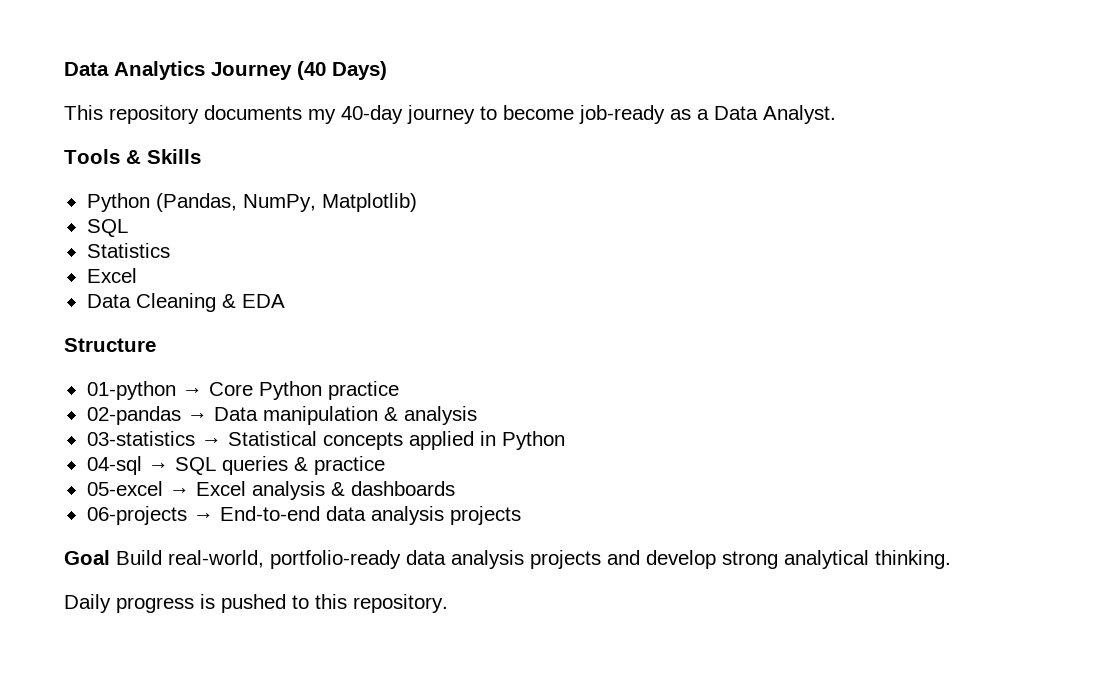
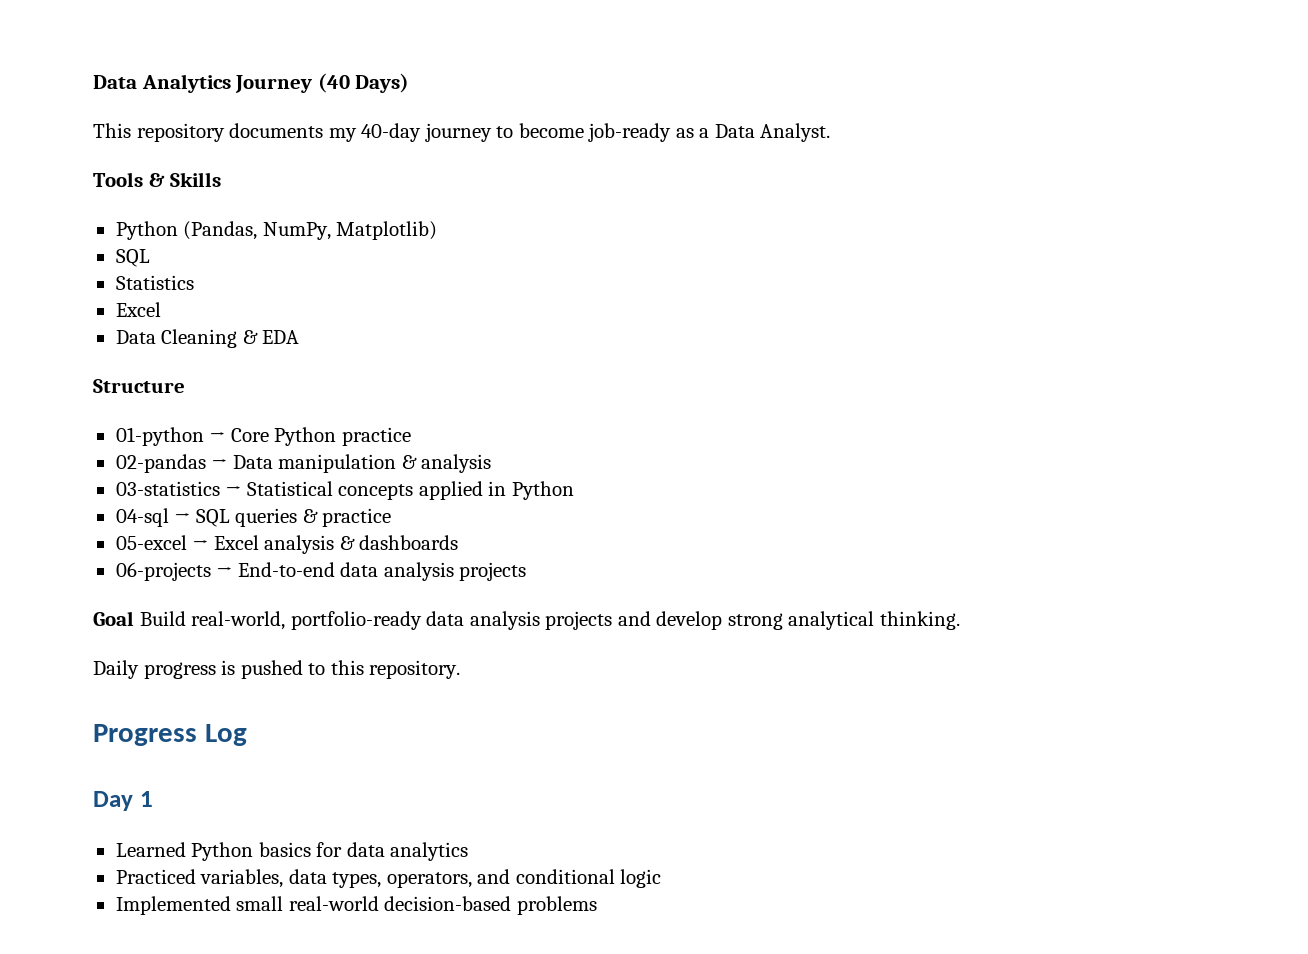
+ Progress Log
+ Day 1
+ Learned Python basics for data analytics
+ Practiced variables, data types, operators, and conditional logic
+ Implemented small real-world decision-based problems

